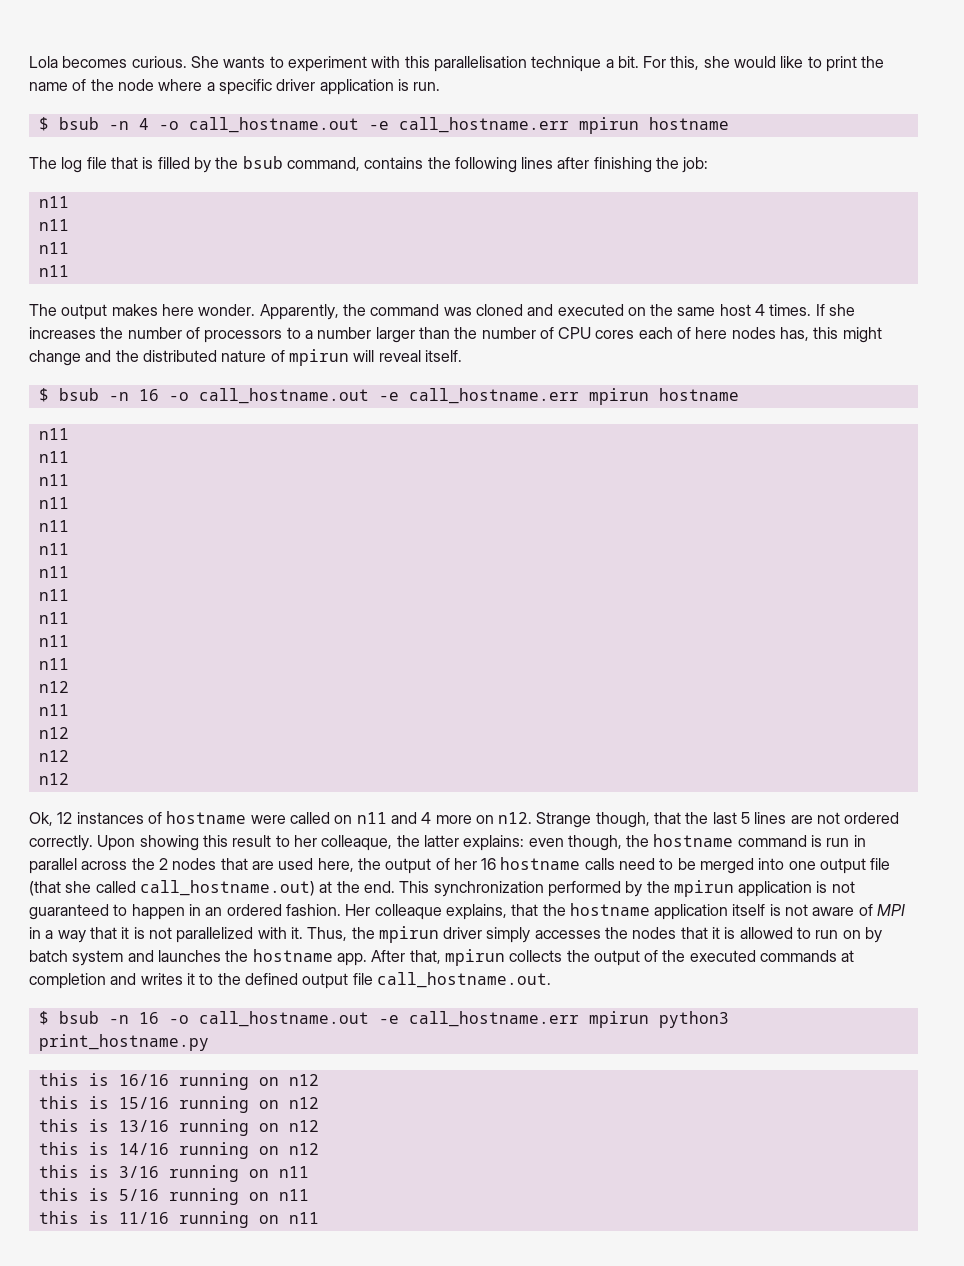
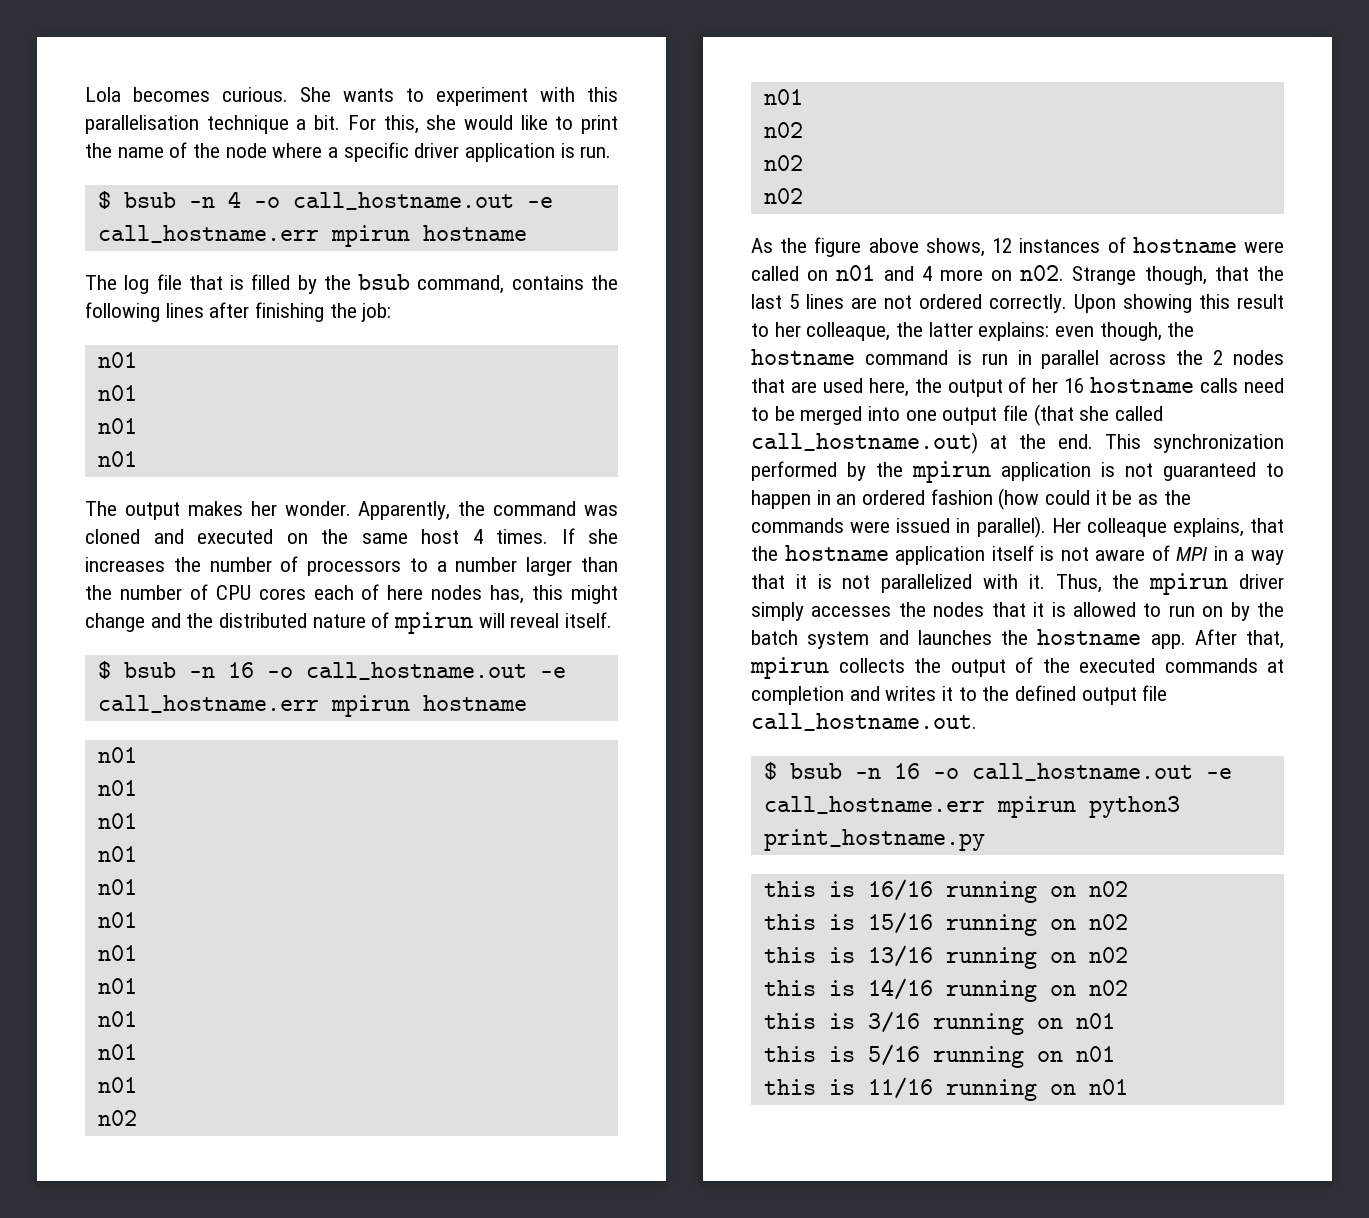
  The log file that is filled by the bsub command, contains the following lines after finishing the job:
- n11
- n11
- n11
- n11
+ n01
+ n01
+ n01
+ n01
- The output makes here wonder.
+ The output makes her wonder.
  $ bsub -n 16 -o call_hostname.out -e call_hostname.err mpirun hostname
- n11
- n11
- n11
- n11
- n11
- n11
- n11
- n11
- n11
- n11
- n11
- n12
- n11
- n12
- n12
- n12
- Ok, 12 instances of hostname were called on n11 and 4 more on n12.
+ n01
+ n01
+ n01
+ n01
+ n01
+ n01
+ n01
+ n01
+ n01
+ n01
+ n01
+ n02
+ n01
+ n02
+ n02
+ n02
+ As the figure above shows, 12 instances of hostname were called on n01 and 4 more on n02.
- This synchronization performed by the mpirun application is not guaranteed to happen in an ordered fashion.
+ This synchronization performed by the mpirun application is not guaranteed to happen in an ordered fashion (how could it be as the commands were issued in parallel).
- Thus, the mpirun driver simply accesses the nodes that it is allowed to run on by batch system and launches the hostname app.
+ Thus, the mpirun driver simply accesses the nodes that it is allowed to run on by the batch system and launches the hostname app.
- this is 16/16 running on n12
+ this is 16/16 running on n02
- this is 15/16 running on n12
+ this is 15/16 running on n02
- this is 13/16 running on n12
+ this is 13/16 running on n02
- this is 14/16 running on n12
+ this is 14/16 running on n02
- this is 3/16 running on n11
+ this is 3/16 running on n01
- this is 5/16 running on n11
+ this is 5/16 running on n01
- this is 11/16 running on n11
+ this is 11/16 running on n01

